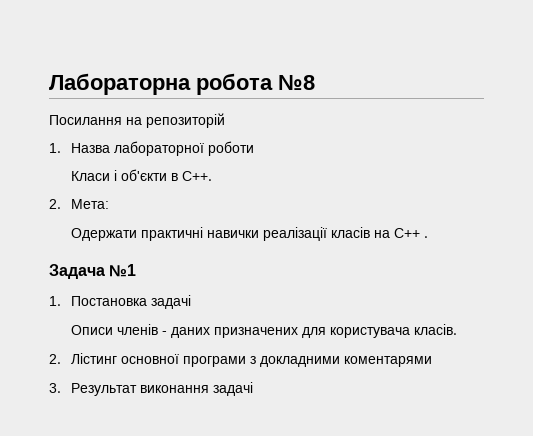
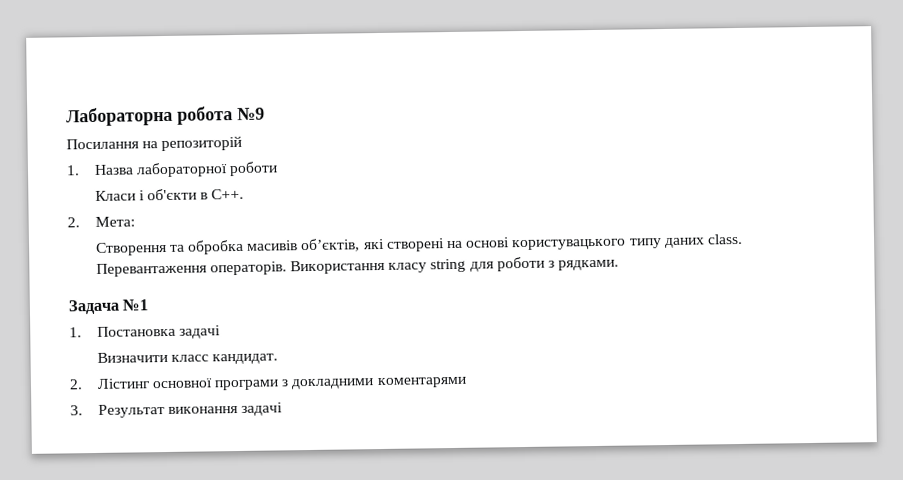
- Лабораторна робота №8
+ Лабораторна робота №9
- Одержати практичні навички реалізації класів на С++ .
+ Створення та обробка масивів об’єктів, які створені на основі користувацького типу даних class. Перевантаження операторів. Використання класу string для роботи з рядками.
- Описи членів - даних призначених для користувача класів.
+ Визначити класс кандидат.

